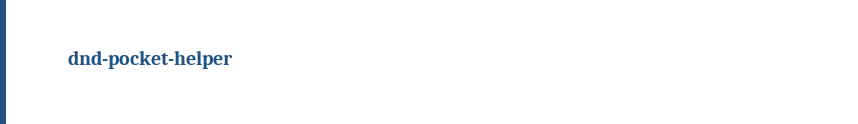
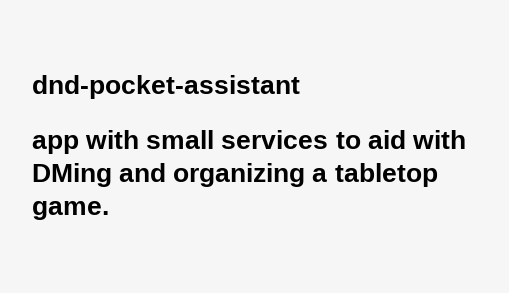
- dnd-pocket-helper
+ dnd-pocket-assistant
+ app with small services to aid with DMing and organizing a tabletop game.

